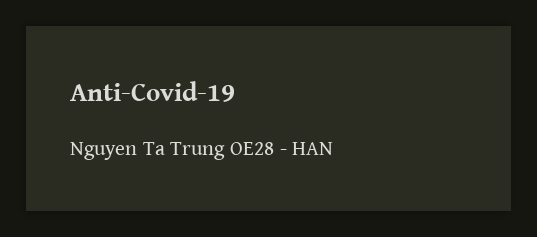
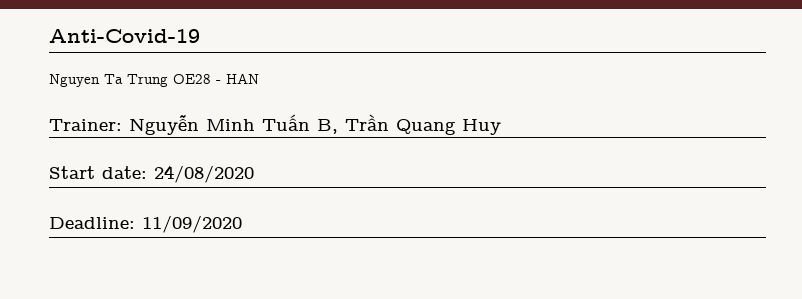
+ Trainer: Nguyễn Minh Tuấn B, Trần Quang Huy
+ Start date: 24/08/2020
+ Deadline: 11/09/2020

